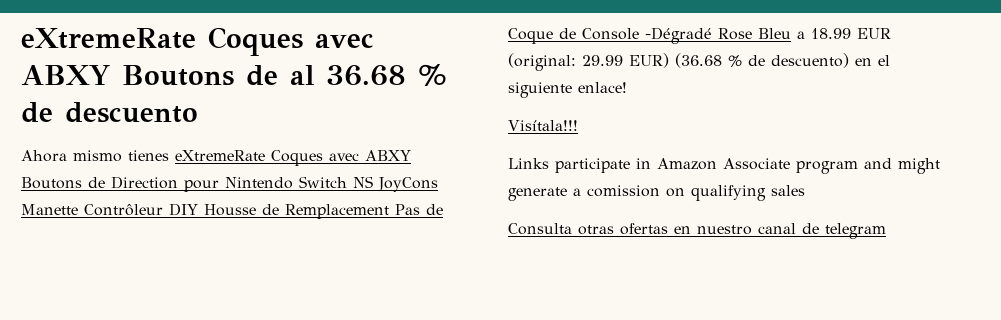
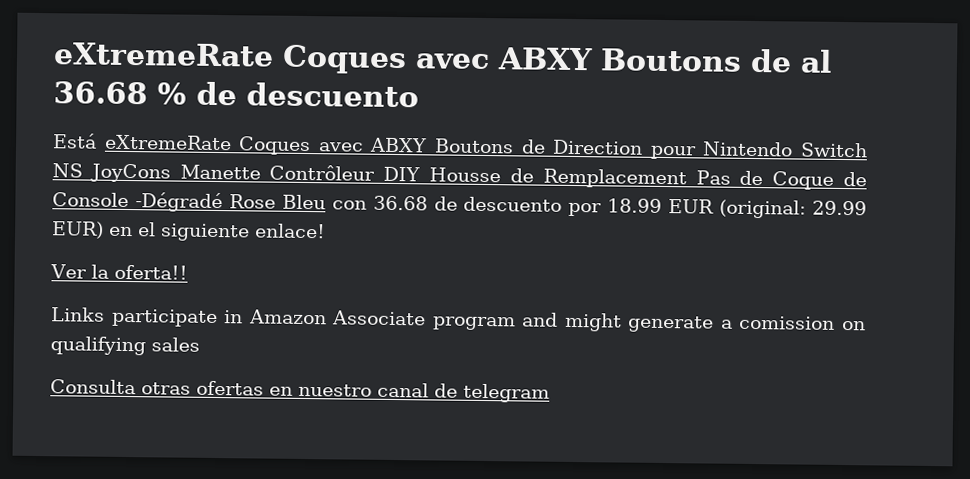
- Ahora mismo tienes eXtremeRate Coques avec ABXY Boutons de Direction pour Nintendo Switch NS JoyCons Manette Contrôleur DIY Housse de Remplacement Pas de Coque de Console -Dégradé Rose Bleu a 18.99 EUR (original: 29.99 EUR) (36.68 % de descuento) en el siguiente enlace!
+ Está eXtremeRate Coques avec ABXY Boutons de Direction pour Nintendo Switch NS JoyCons Manette Contrôleur DIY Housse de Remplacement Pas de Coque de Console -Dégradé Rose Bleu con 36.68 de descuento por 18.99 EUR (original: 29.99 EUR) en el siguiente enlace!
- Visítala!!!
+ Ver la oferta!!

